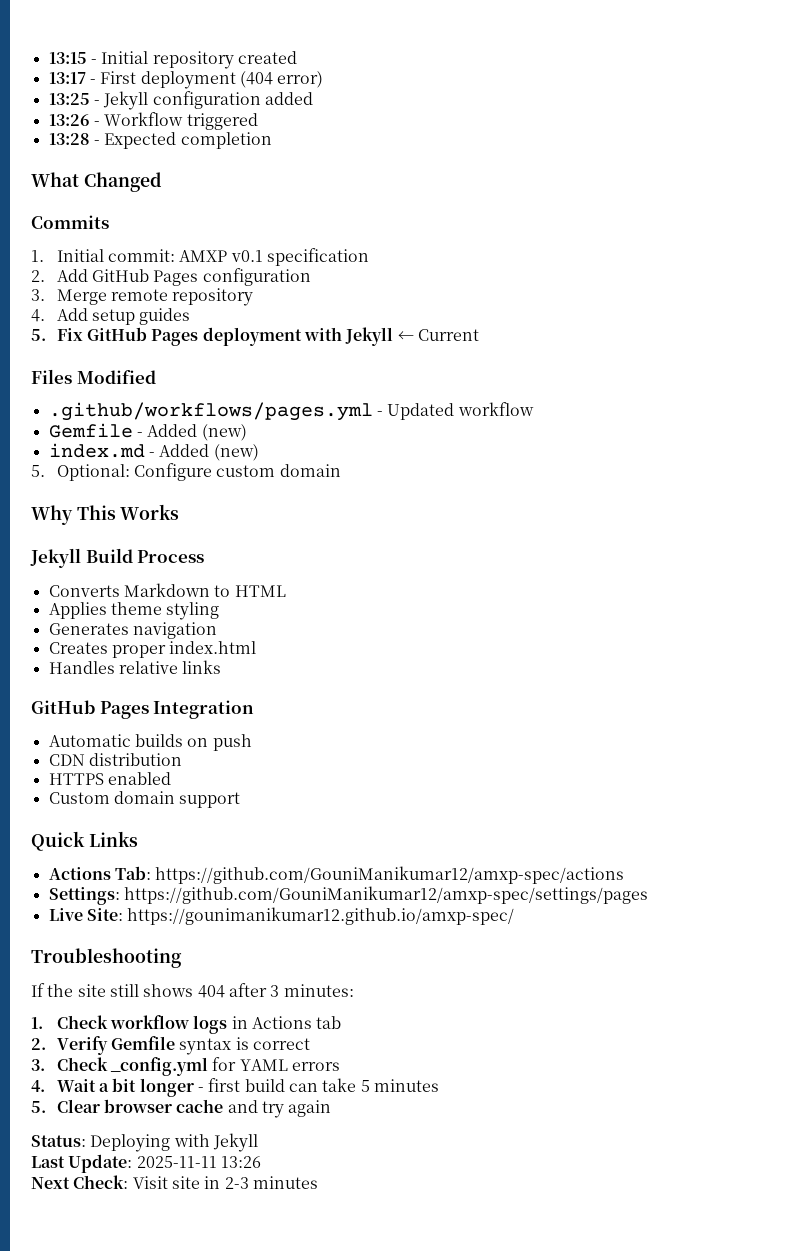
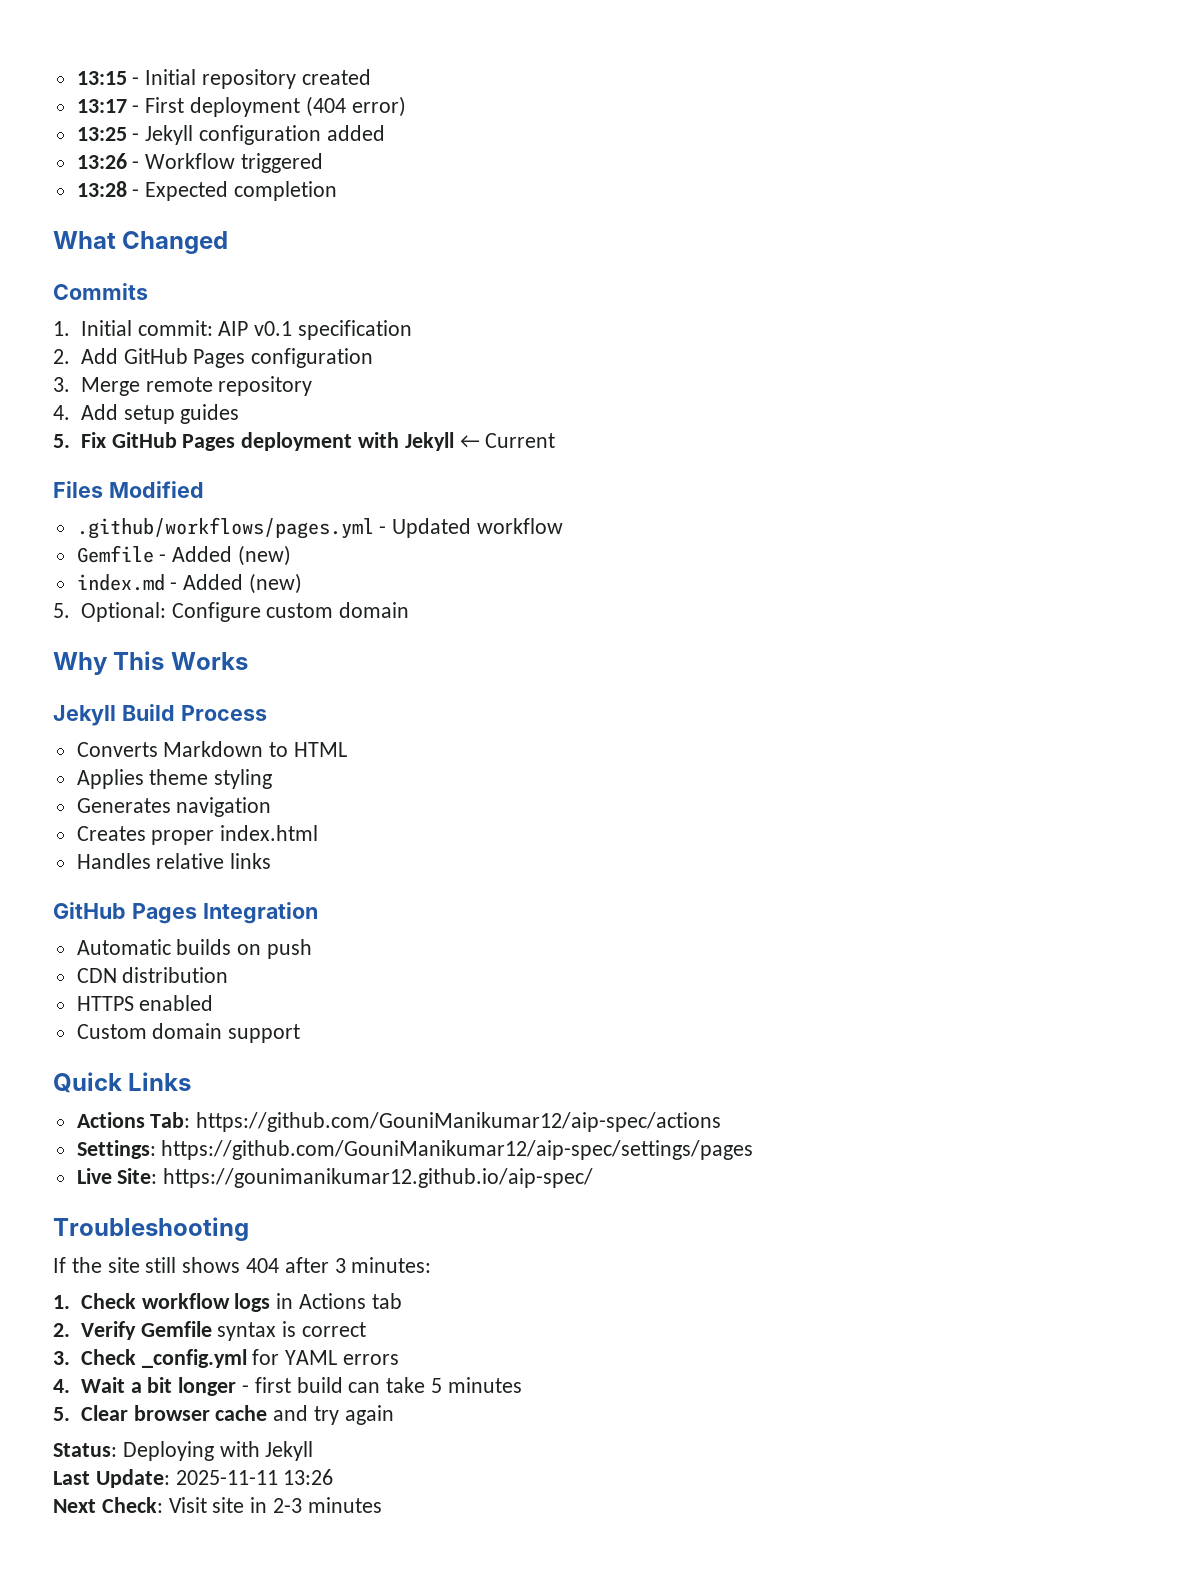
- 1. Initial commit: AMXP v0.1 specification
+ 1. Initial commit: AIP v0.1 specification
- Actions Tab: https://github.com/GouniManikumar12/amxp-spec/actions
+ Actions Tab: https://github.com/GouniManikumar12/aip-spec/actions
- Settings: https://github.com/GouniManikumar12/amxp-spec/settings/pages
+ Settings: https://github.com/GouniManikumar12/aip-spec/settings/pages
- Live Site: https://gounimanikumar12.github.io/amxp-spec/
+ Live Site: https://gounimanikumar12.github.io/aip-spec/

